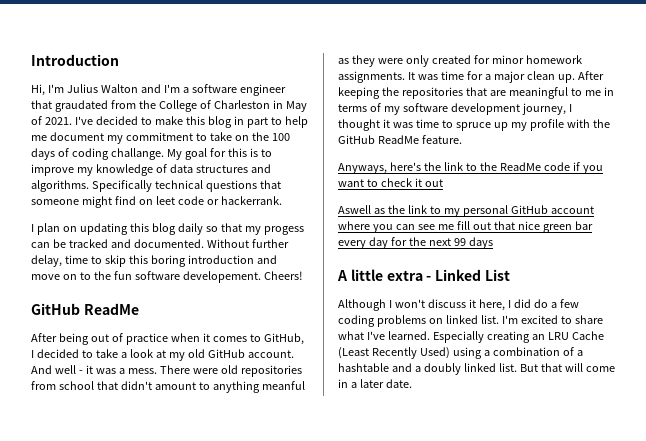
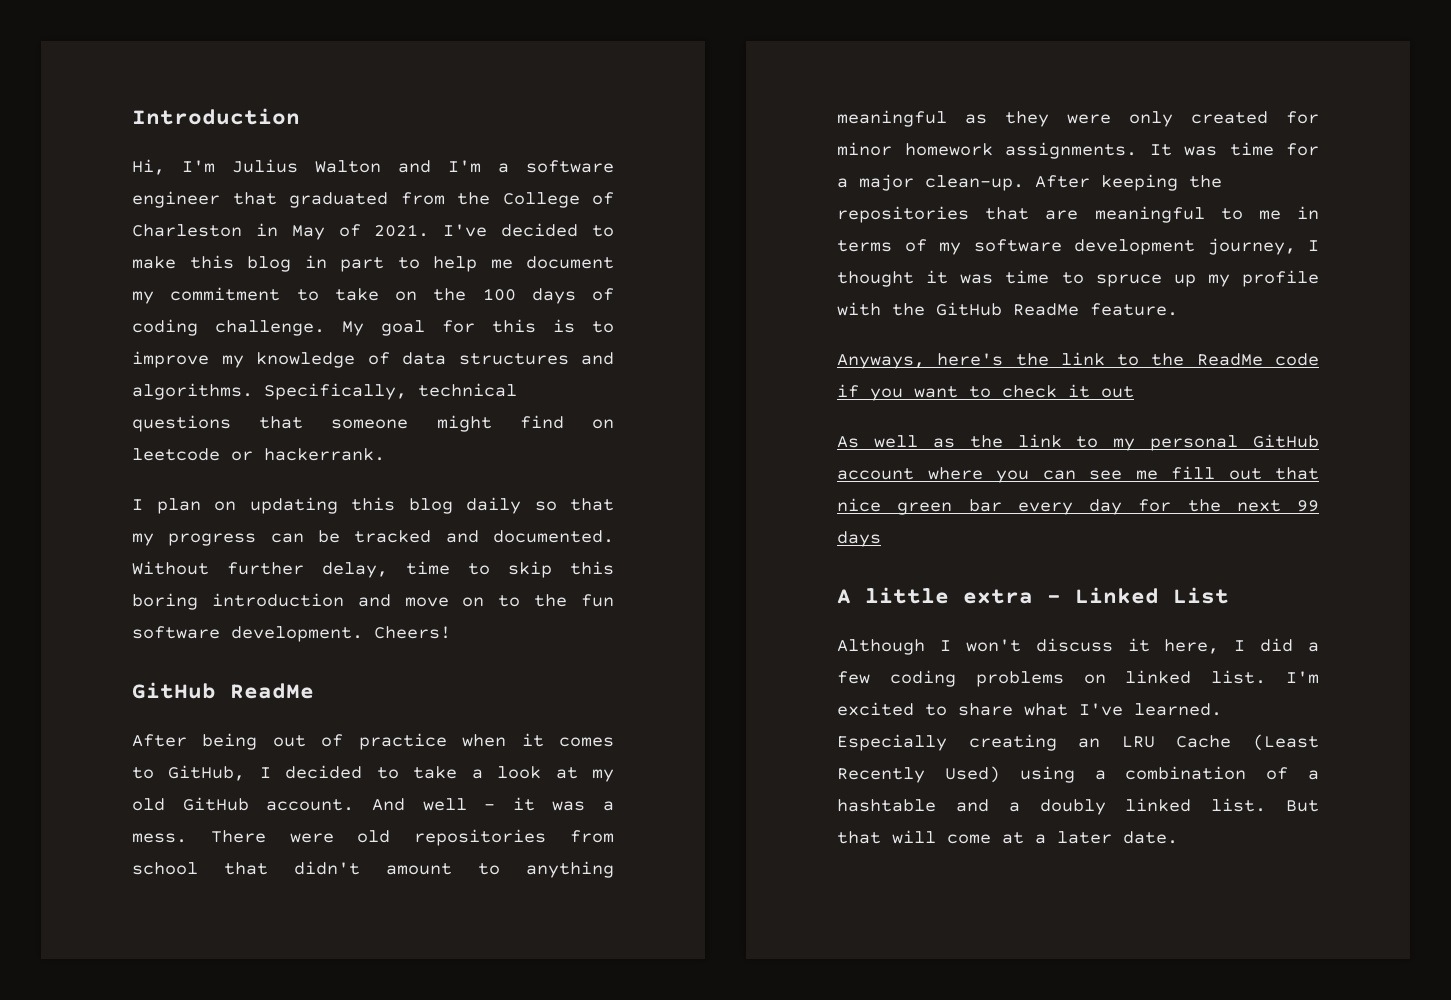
- Hi, I'm Julius Walton and I'm a software engineer that graudated from the College of Charleston in May of 2021.
+ Hi, I'm Julius Walton and I'm a software engineer that graduated from the College of Charleston in May of 2021.
- I've decided to make this blog in part to help me document my commitment to take on the 100 days of coding challange.
+ I've decided to make this blog in part to help me document my commitment to take on the 100 days of coding challenge.
- Specifically technical questions that someone might find on leet code or hackerrank.
+ Specifically, technical questions that someone might find on leetcode or hackerrank.
- I plan on updating this blog daily so that my progess can be tracked and documented.
+ I plan on updating this blog daily so that my progress can be tracked and documented.
- Without further delay, time to skip this boring introduction and move on to the fun software developement.
+ Without further delay, time to skip this boring introduction and move on to the fun software development.
- There were old repositories from school that didn't amount to anything meanful as they were only created for minor homework assignments.
+ There were old repositories from school that didn't amount to anything meaningful as they were only created for minor homework assignments.
- It was time for a major clean up.
+ It was time for a major clean-up.
- Aswell as the link to my personal GitHub account where you can see me fill out that nice green bar every day for the next 99 days
+ As well as the link to my personal GitHub account where you can see me fill out that nice green bar every day for the next 99 days
- Although I won't discuss it here, I did do a few coding problems on linked list.
+ Although I won't discuss it here, I did a few coding problems on linked list.
- But that will come in a later date.
+ But that will come at a later date.

